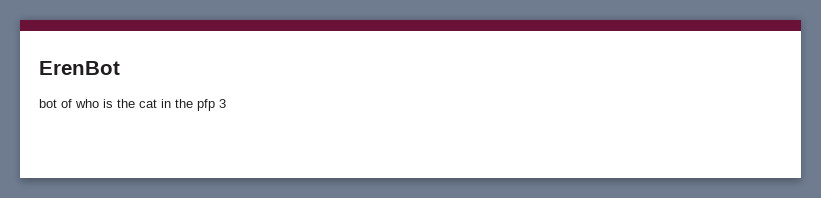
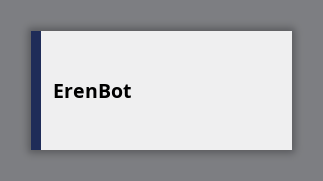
- bot of who is the cat in the pfp 3

